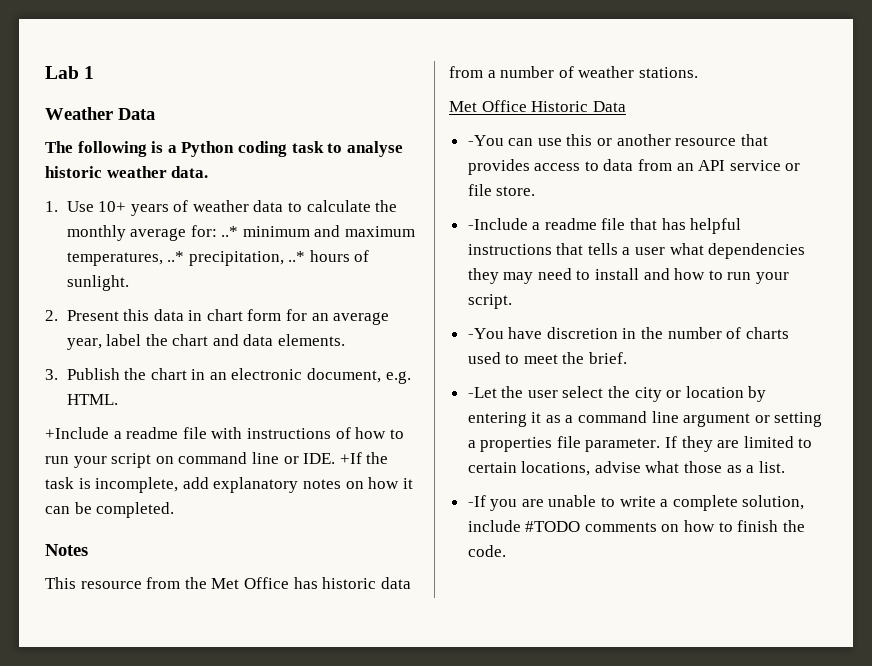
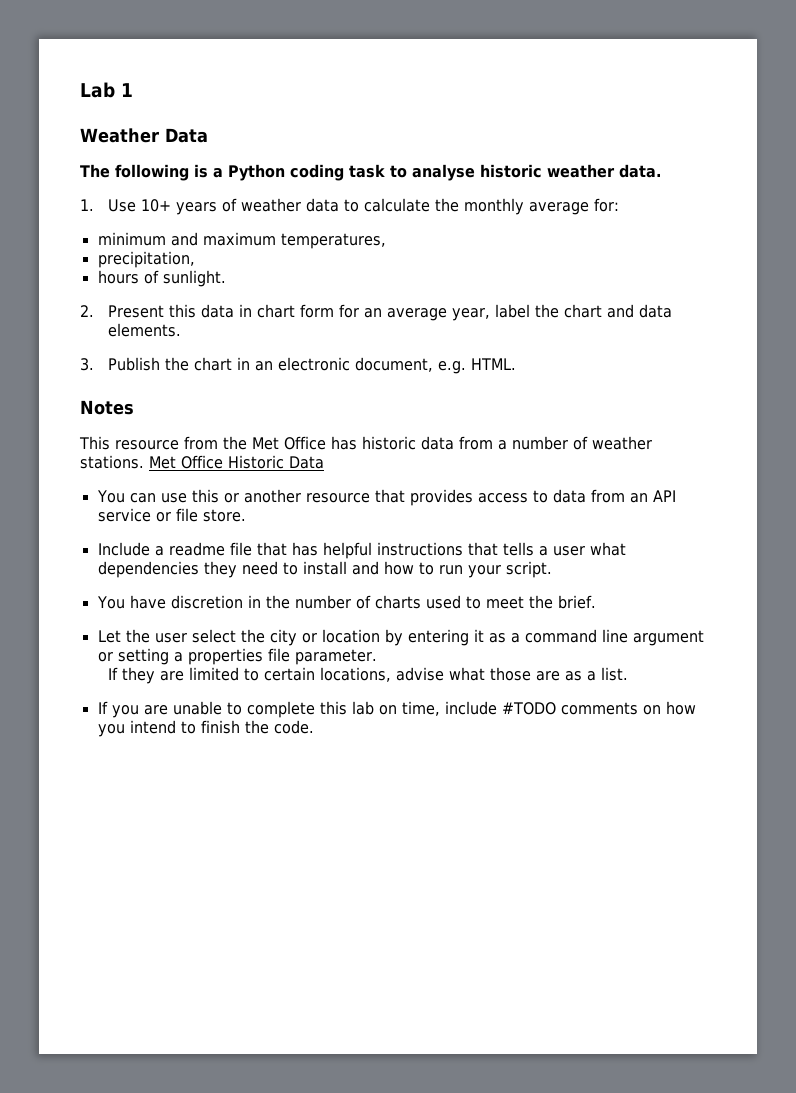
- 1. Use 10+ years of weather data to calculate the monthly average for: ..* minimum and maximum temperatures, ..* precipitation, ..* hours of sunlight.
+ 1. Use 10+ years of weather data to calculate the monthly average for:
+ minimum and maximum temperatures,
+ precipitation,
+ hours of sunlight.
- +Include a readme file with instructions of how to run your script on command line or IDE. +If the task is incomplete, add explanatory notes on how it can be completed.
- This resource from the Met Office has historic data from a number of weather stations.
- Met Office Historic Data
+ This resource from the Met Office has historic data from a number of weather stations. Met Office Historic Data
- -You can use this or another resource that provides access to data from an API service or file store.
+ You can use this or another resource that provides access to data from an API service or file store.
- -Include a readme file that has helpful instructions that tells a user what dependencies they may need to install and how to run your script.
+ Include a readme file that has helpful instructions that tells a user what dependencies they need to install and how to run your script.
- -You have discretion in the number of charts used to meet the brief.
+ You have discretion in the number of charts used to meet the brief.
- -Let the user select the city or location by entering it as a command line argument or setting a properties file parameter. If they are limited to certain locations, advise what those as a list.
+ Let the user select the city or location by entering it as a command line argument or setting a properties file parameter.
+ If they are limited to certain locations, advise what those are as a list.
- -If you are unable to write a complete solution, include #TODO comments on how to finish the code.
+ If you are unable to complete this lab on time, include #TODO comments on how you intend to finish the code.

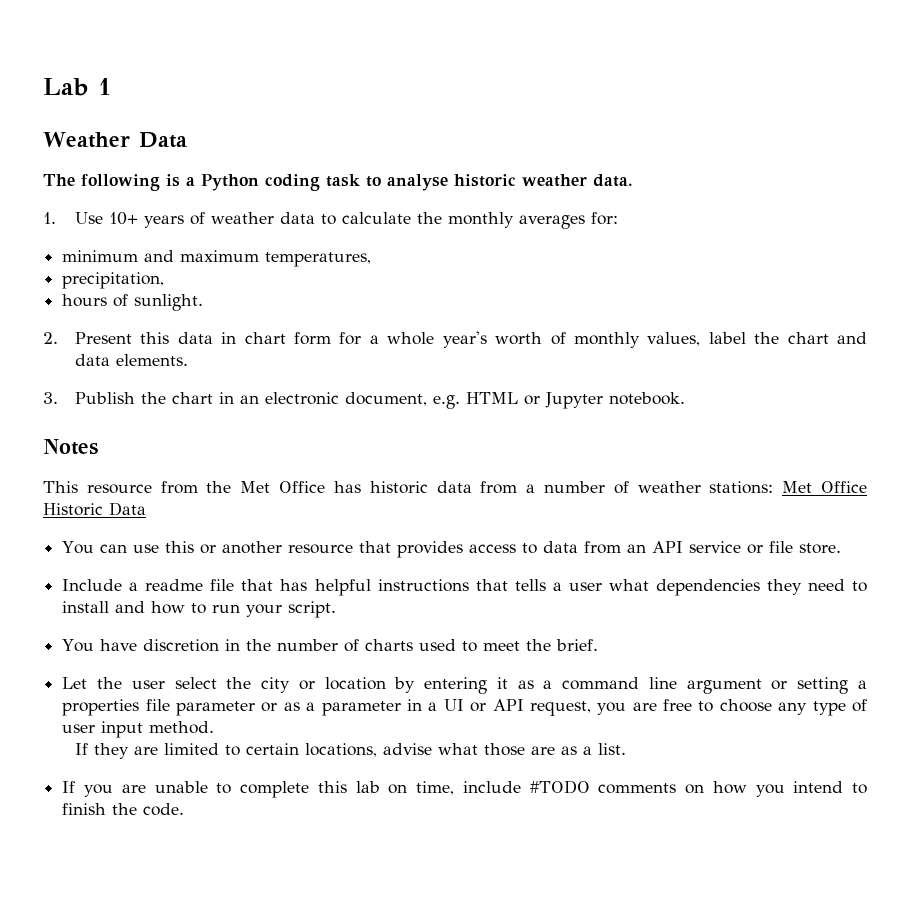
- 1. Use 10+ years of weather data to calculate the monthly average for:
+ 1. Use 10+ years of weather data to calculate the monthly averages for:
- 2. Present this data in chart form for an average year, label the chart and data elements.
+ 2. Present this data in chart form for a whole year's worth of monthly values, label the chart and data elements.
- 3. Publish the chart in an electronic document, e.g. HTML.
+ 3. Publish the chart in an electronic document, e.g. HTML or Jupyter notebook.
- This resource from the Met Office has historic data from a number of weather stations. Met Office Historic Data
+ This resource from the Met Office has historic data from a number of weather stations: Met Office Historic Data
- Let the user select the city or location by entering it as a command line argument or setting a properties file parameter.
+ Let the user select the city or location by entering it as a command line argument or setting a properties file parameter or as a parameter in a UI or API request, you are free to choose any type of user input method.

